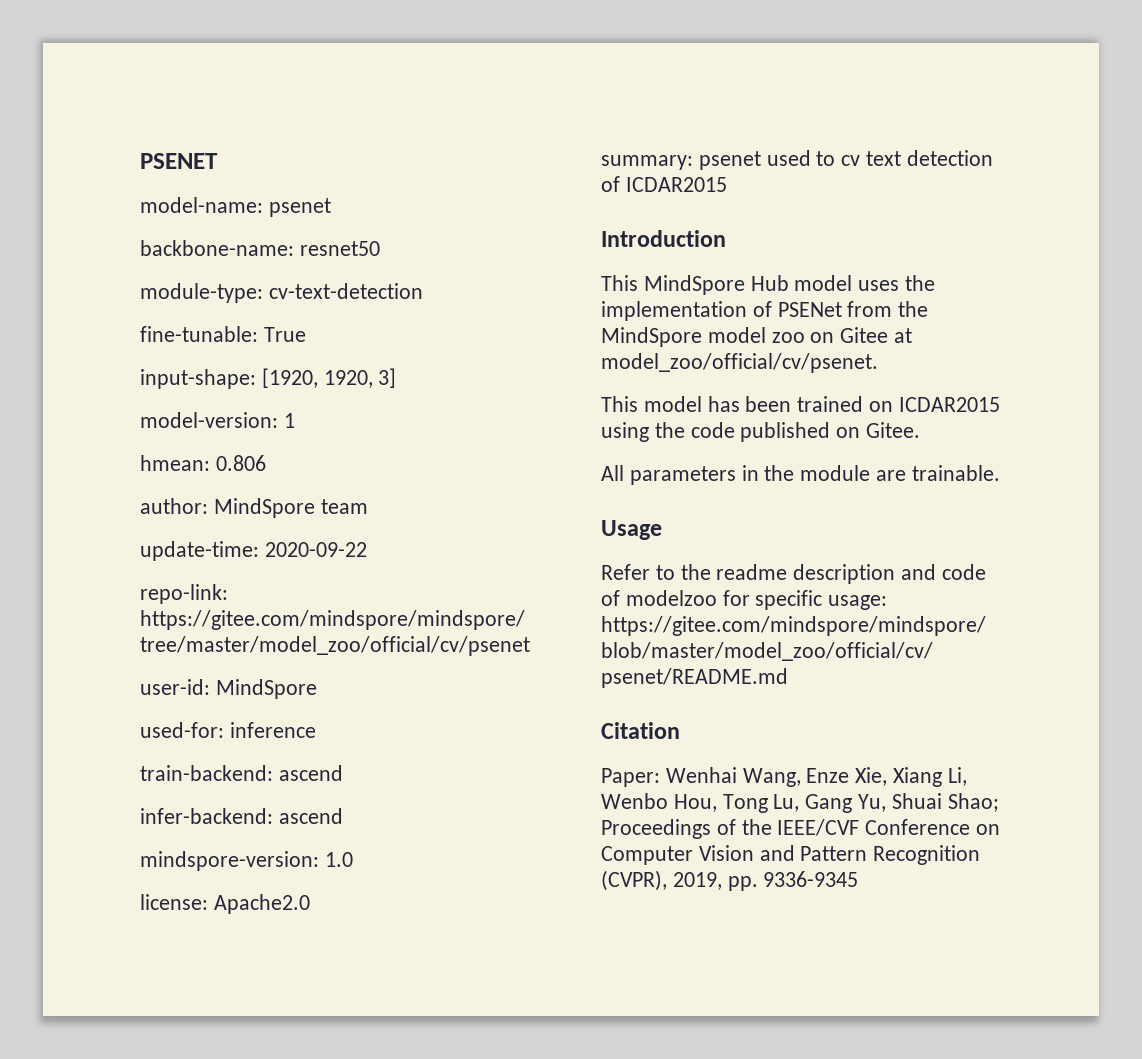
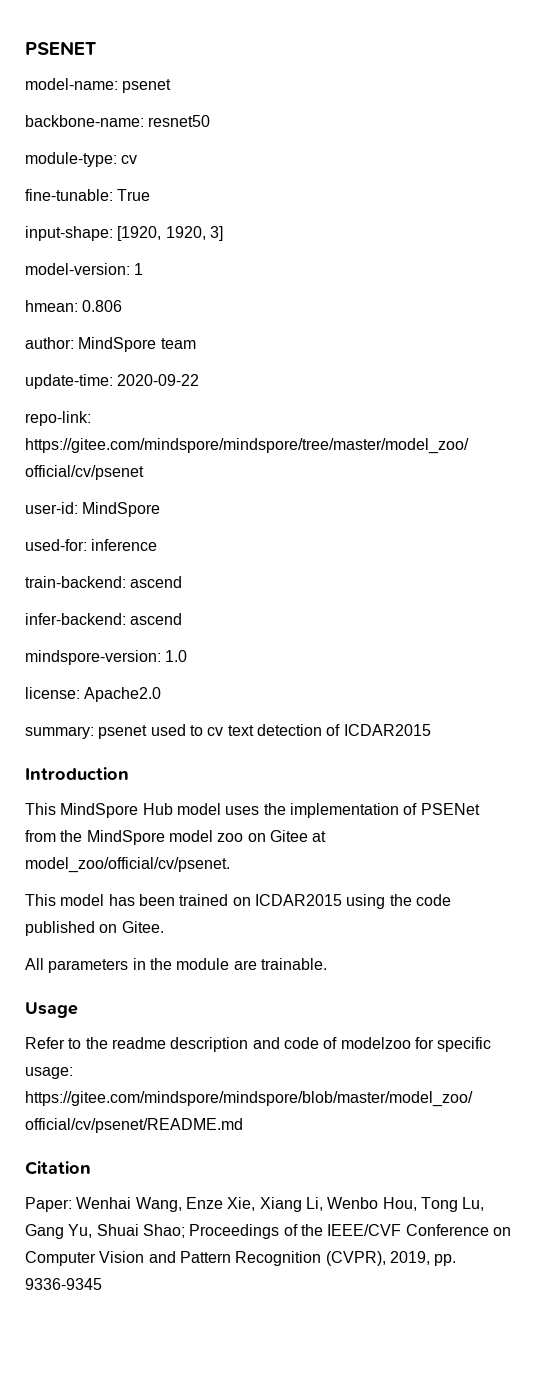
- module-type: cv-text-detection
+ module-type: cv

